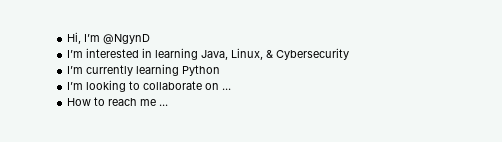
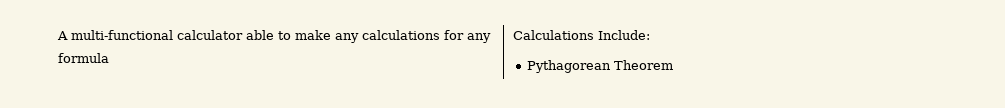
- Hi, I’m @NgynD
- I’m interested in learning Java, Linux, & Cybersecurity
- I’m currently learning Python
- I’m looking to collaborate on ...
- How to reach me ...
+ A multi-functional calculator able to make any calculations for any formula
+ Calculations Include:
+ Pythagorean Theorem

